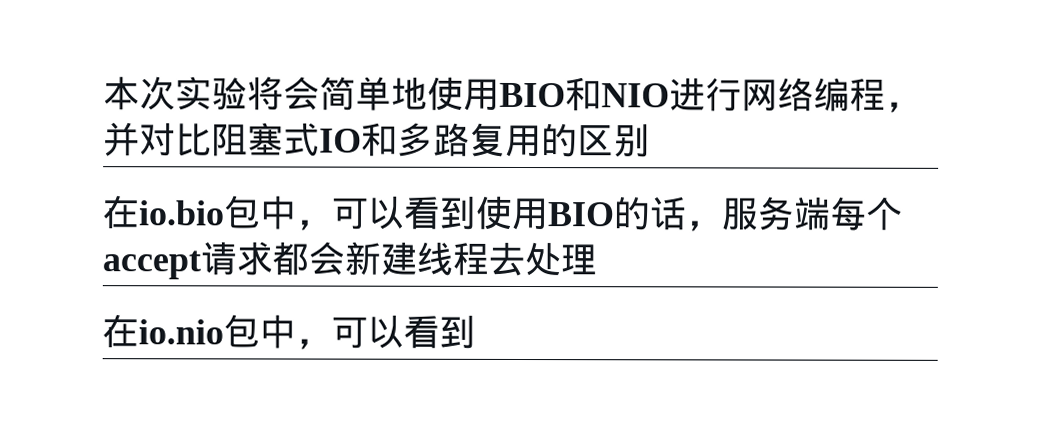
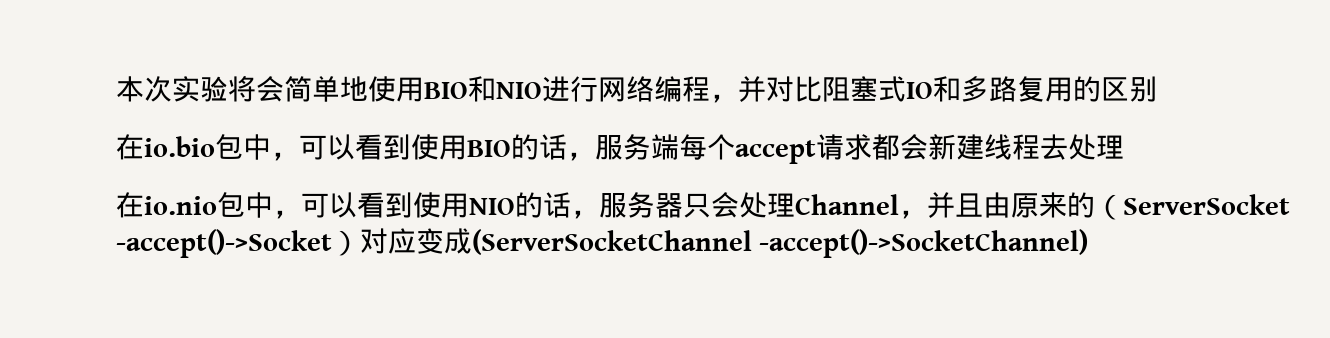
- 在io.nio包中，可以看到
+ 在io.nio包中，可以看到使用NIO的话，服务器只会处理Channel，并且由原来的（ServerSocket -accept()->Socket）对应变成(ServerSocketChannel -accept()->SocketChannel)

